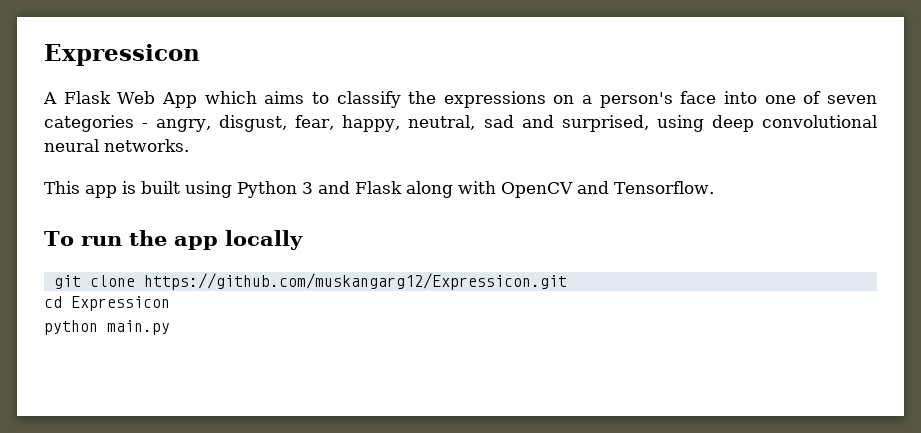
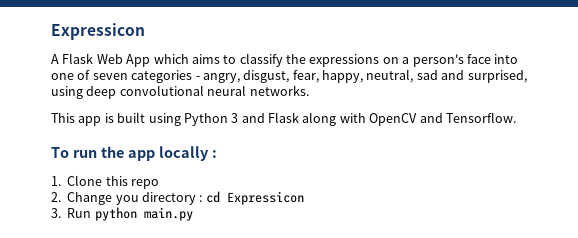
- To run the app locally
- git clone https://github.com/muskangarg12/Expressicon.git
- cd Expressicon
+ To run the app locally :
+ 1. Clone this repo
+ 2. Change you directory : cd Expressicon
- python main.py
+ 3. Run python main.py

